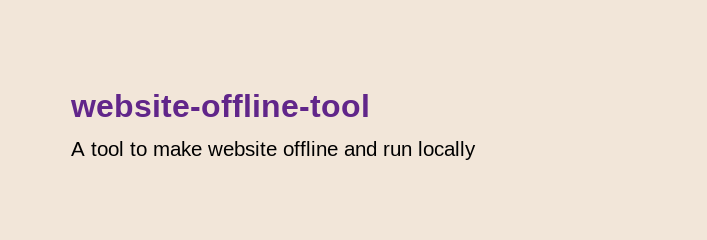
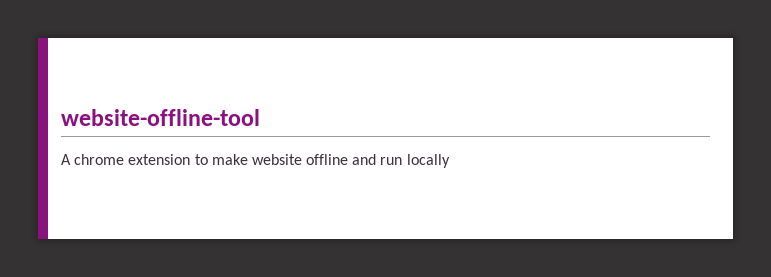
- A tool to make website offline and run locally
+ A chrome extension to make website offline and run locally

